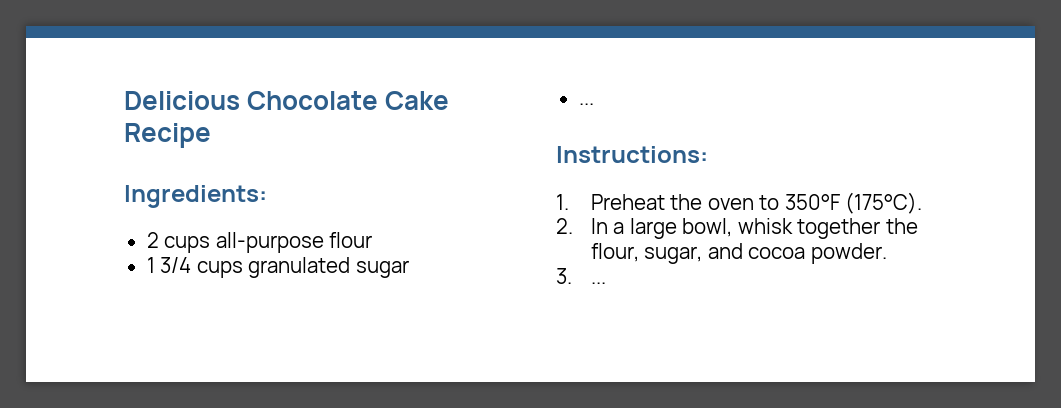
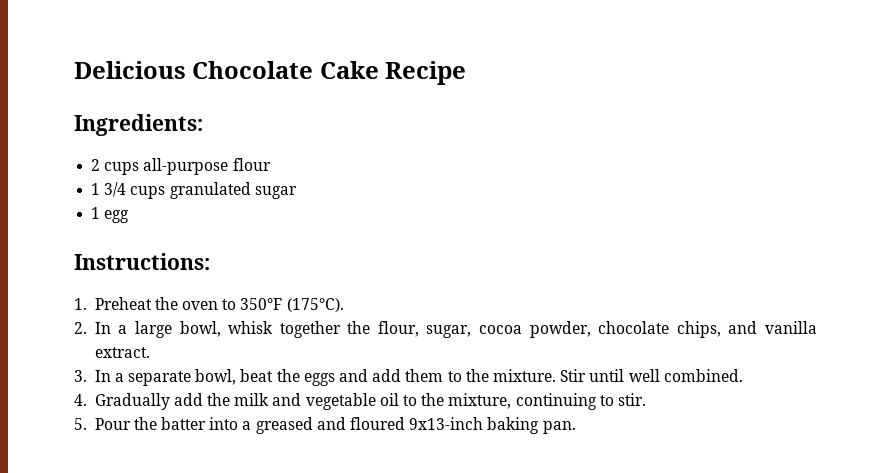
  1 3/4 cups granulated sugar
- ...
+ 1 egg
- 2. In a large bowl, whisk together the flour, sugar, and cocoa powder.
- 3. ...
+ 2. In a large bowl, whisk together the flour, sugar, cocoa powder, chocolate chips, and vanilla extract.
+ 3. In a separate bowl, beat the eggs and add them to the mixture. Stir until well combined.
+ 4. Gradually add the milk and vegetable oil to the mixture, continuing to stir.
+ 5. Pour the batter into a greased and floured 9x13-inch baking pan.

